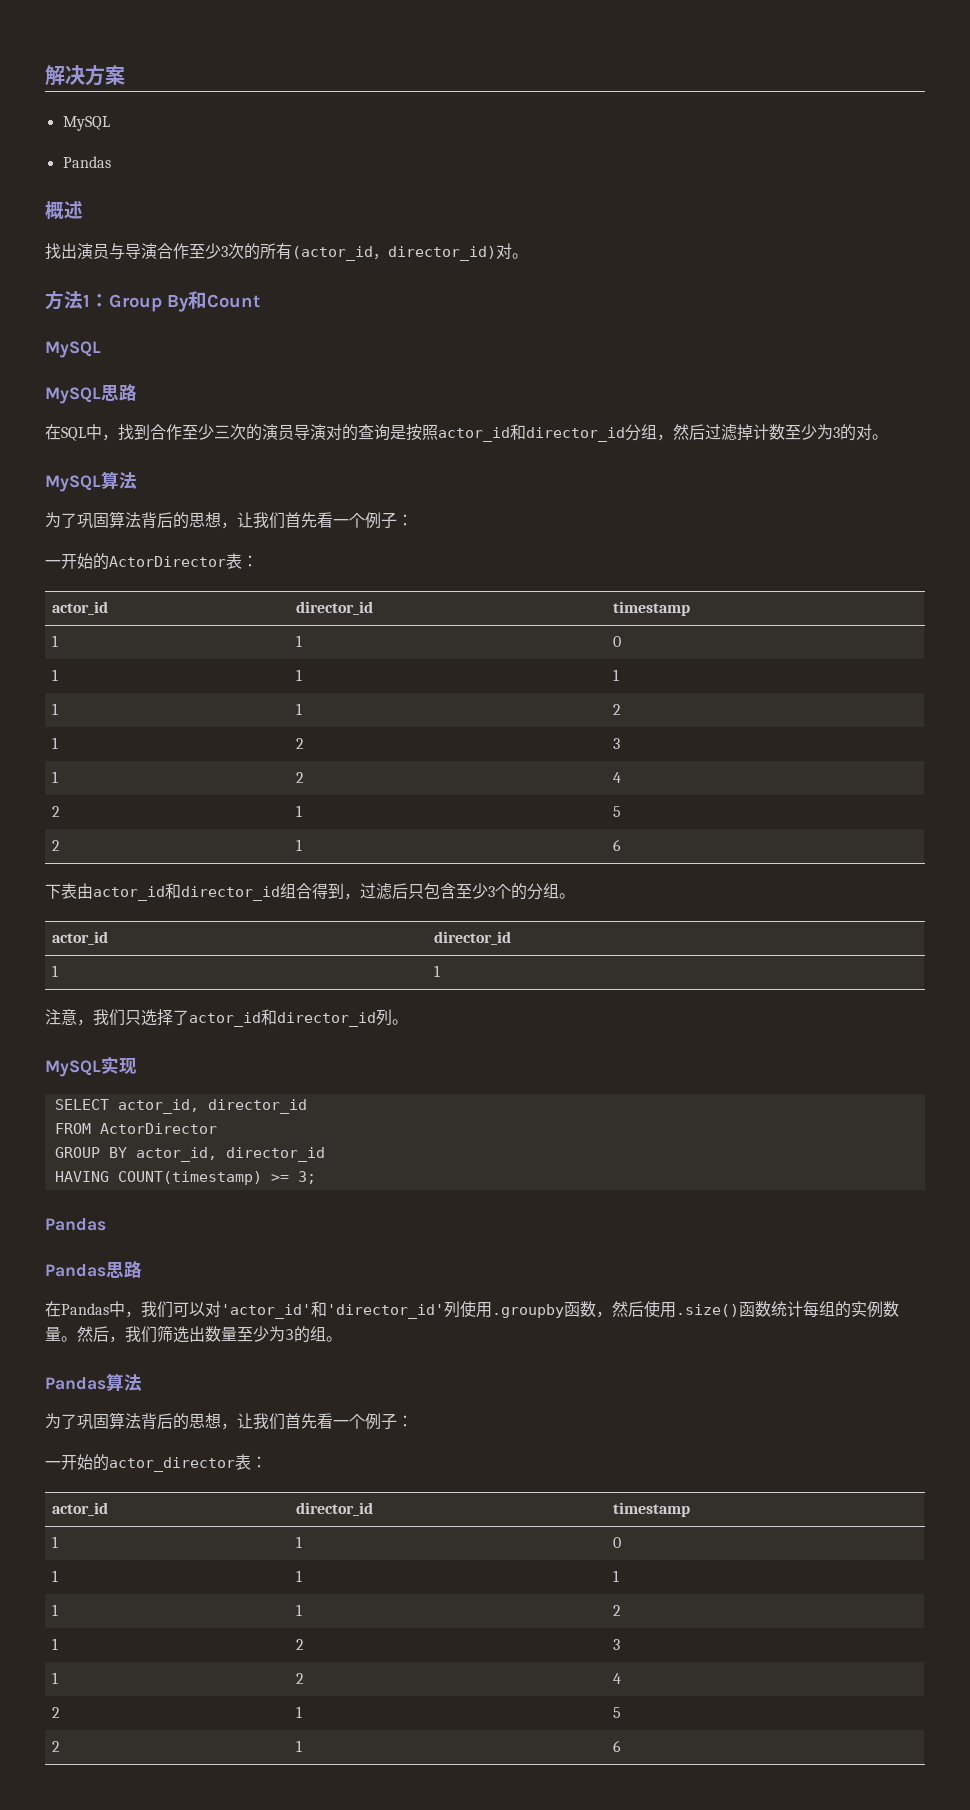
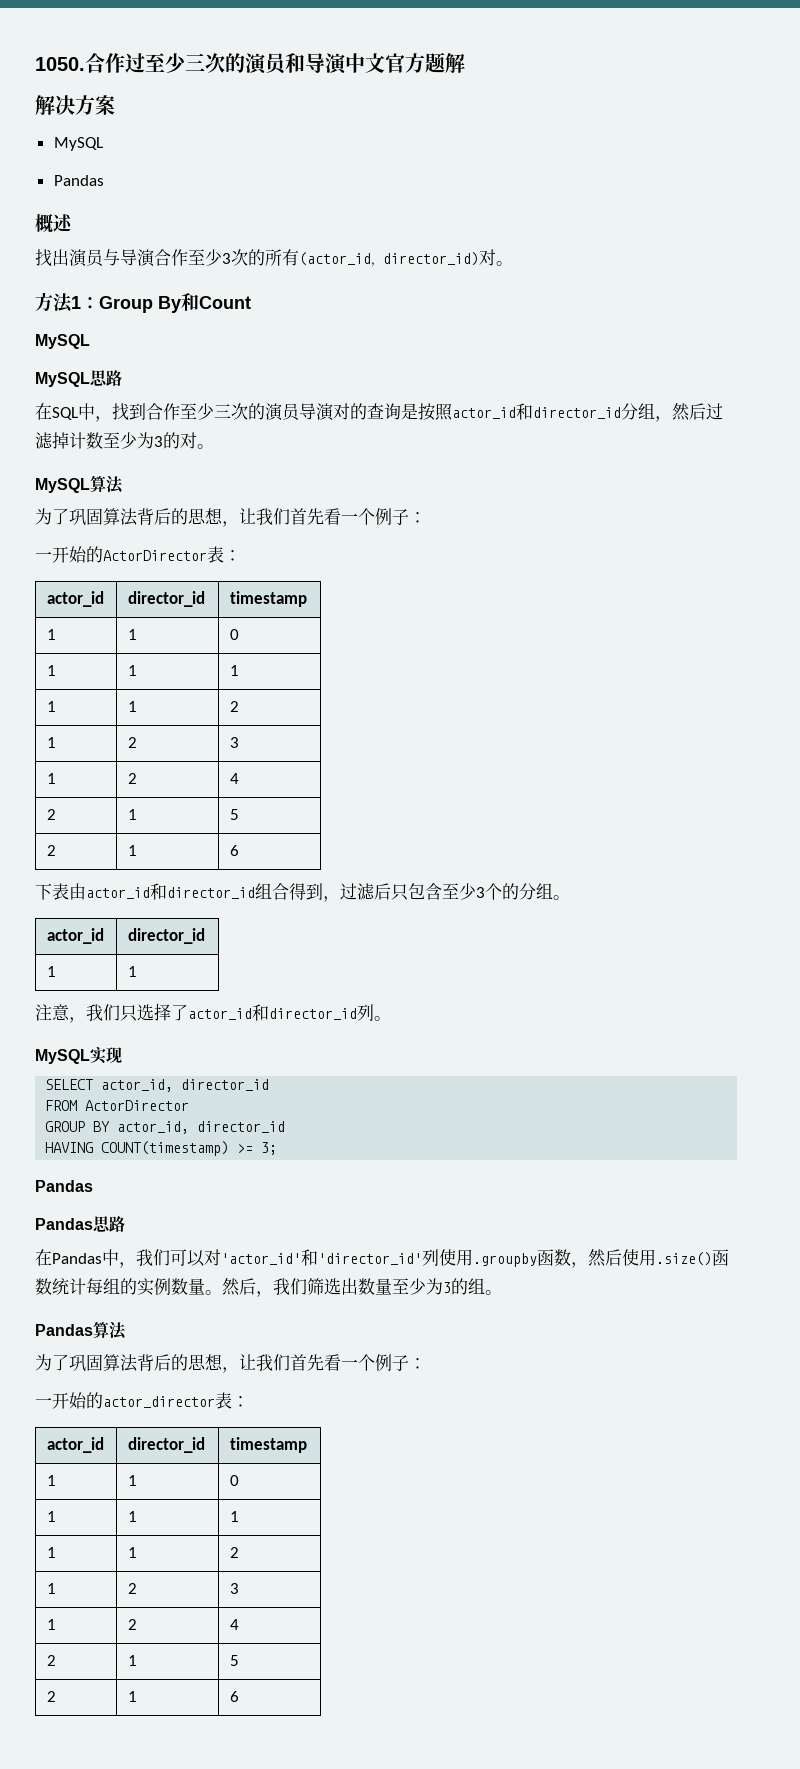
+ 1050.合作过至少三次的演员和导演中文官方题解

